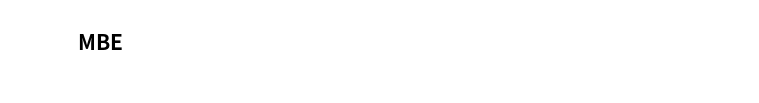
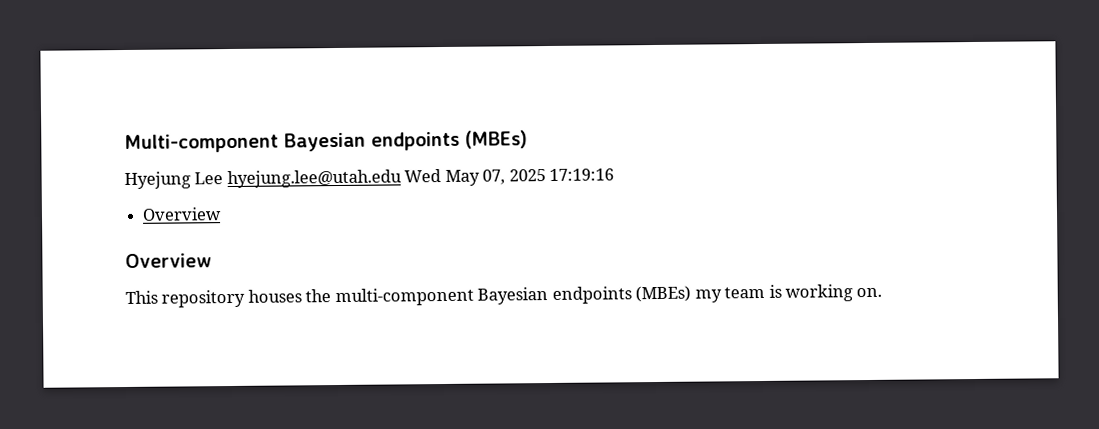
- MBE
+ Multi-component Bayesian endpoints (MBEs)
+ Hyejung Lee hyejung.lee@utah.edu Wed May 07, 2025 17:19:16
+ Overview
+ Overview
+ This repository houses the multi-component Bayesian endpoints (MBEs) my team is working on.

